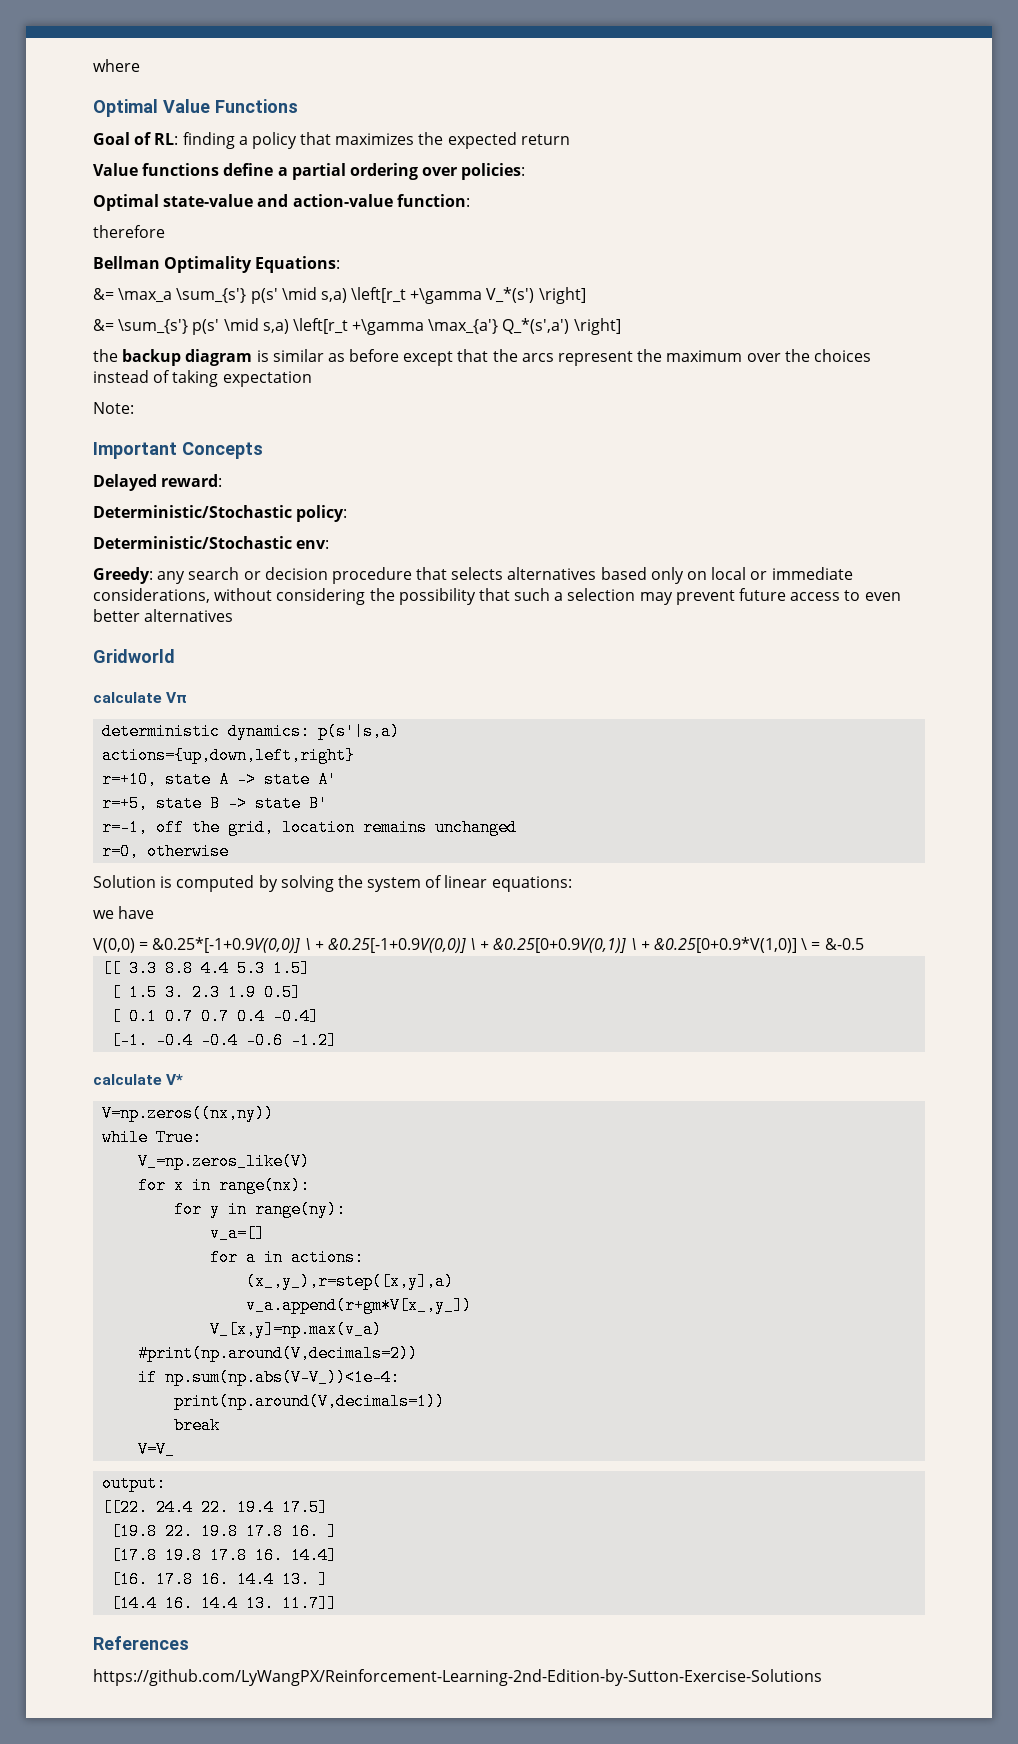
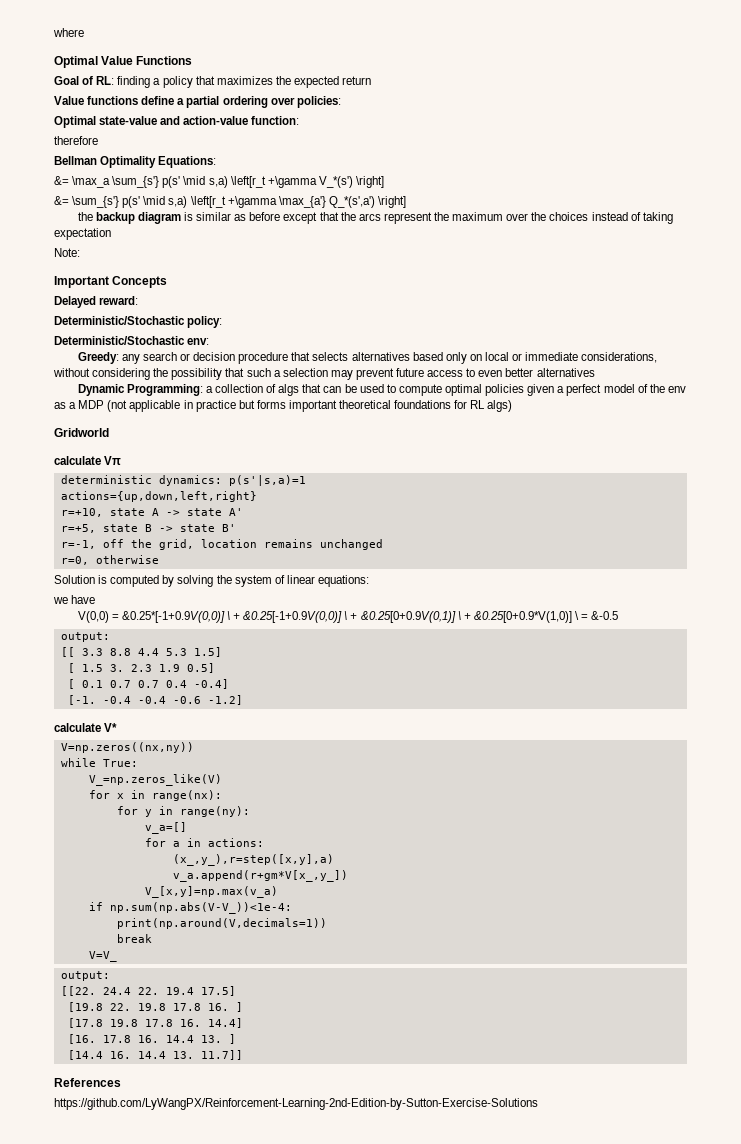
+ Dynamic Programming: a collection of algs that can be used to compute optimal policies given a perfect model of the env as a MDP (not applicable in practice but forms important theoretical foundations for RL algs)
- deterministic dynamics: p(s'|s,a)
+ deterministic dynamics: p(s'|s,a)=1
  V(0,0) = &0.25*[-1+0.9V(0,0)] \ + &0.25[-1+0.9V(0,0)] \ + &0.25[0+0.9V(0,1)] \ + &0.25[0+0.9*V(1,0)] \ = &-0.5
+ output:
- #print(np.around(V,decimals=2))

